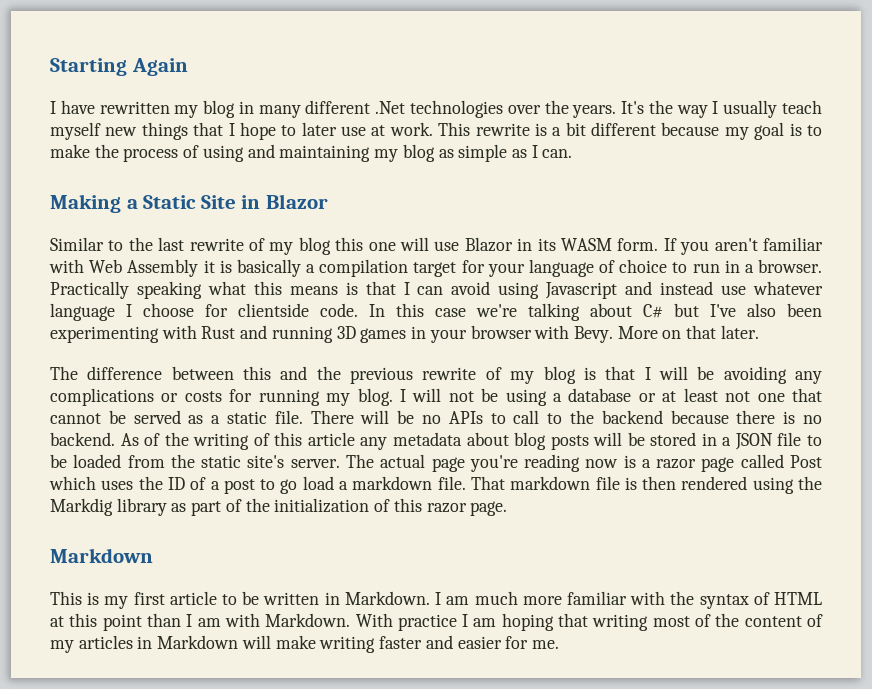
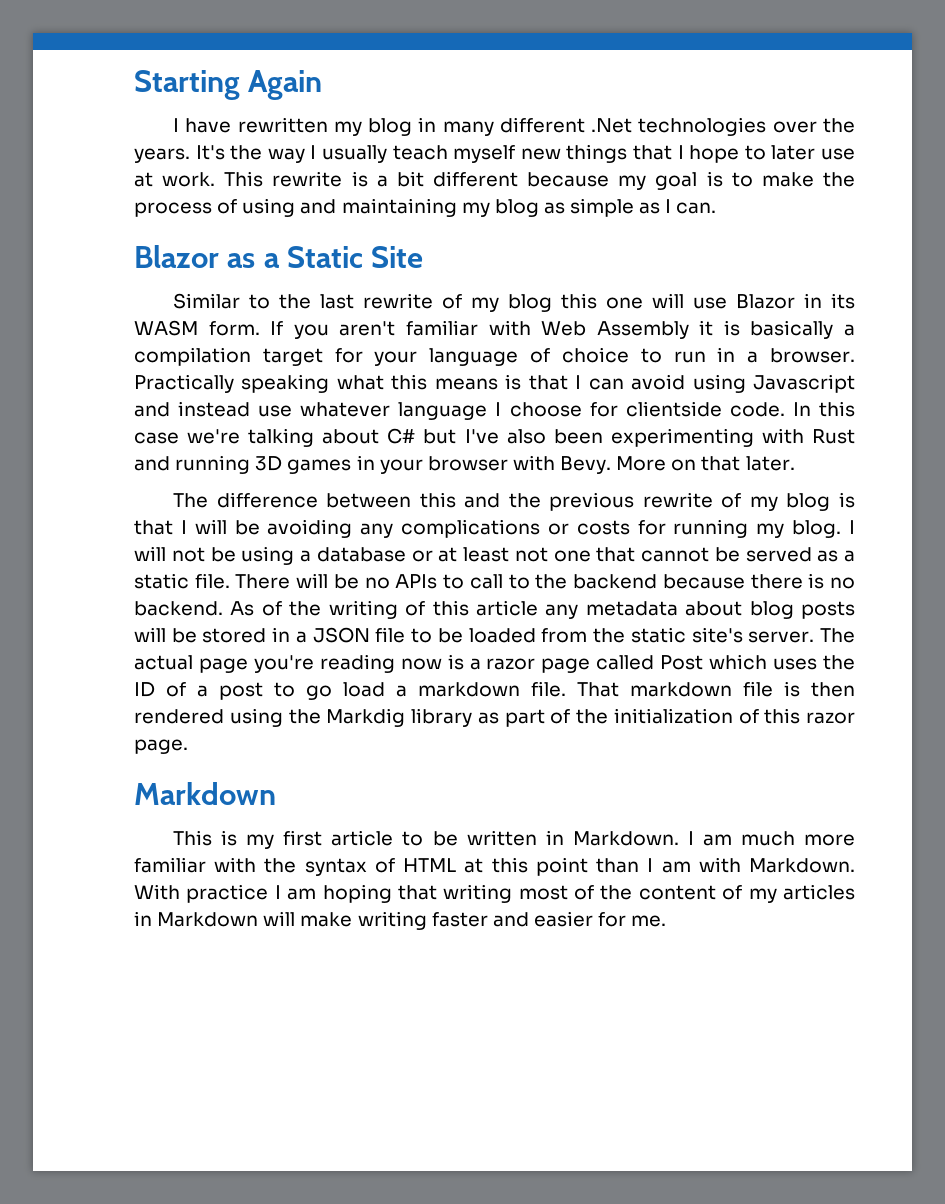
- Making a Static Site in Blazor
+ Blazor as a Static Site

